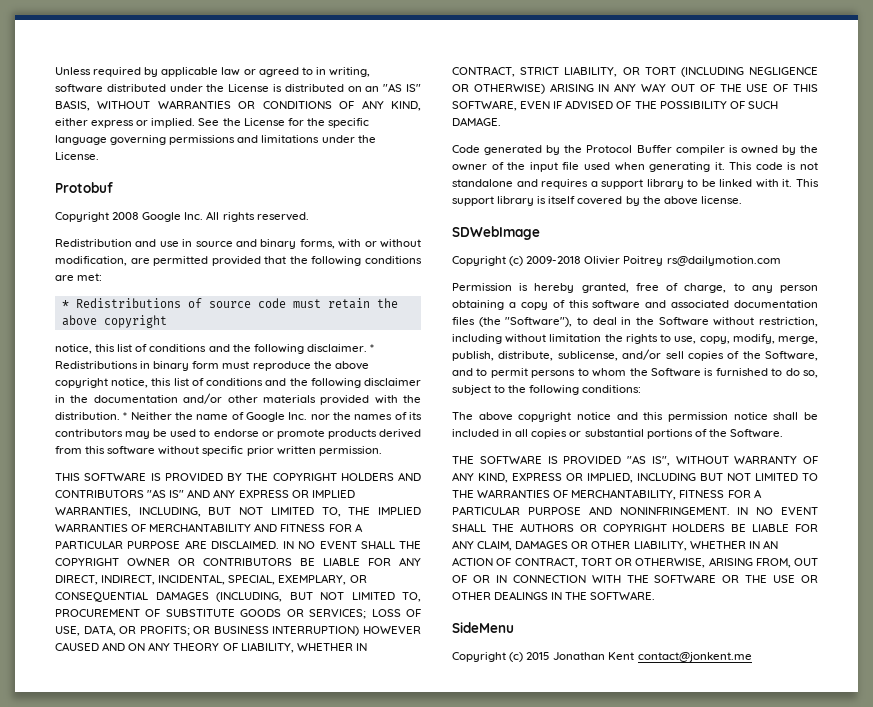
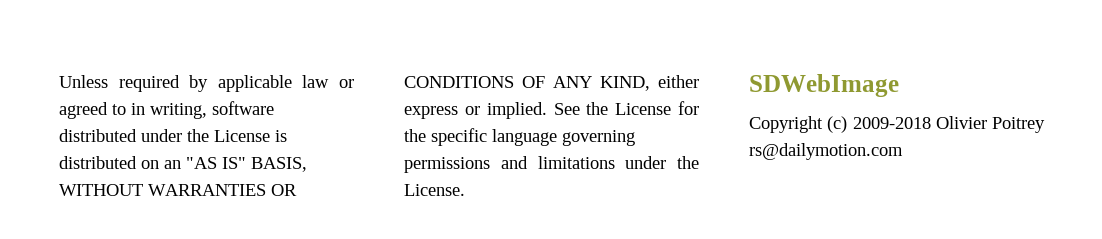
- Protobuf
- Copyright 2008 Google Inc. All rights reserved.
- Redistribution and use in source and binary forms, with or without modification, are permitted provided that the following conditions are met:
- * Redistributions of source code must retain the above copyright
- notice, this list of conditions and the following disclaimer. * Redistributions in binary form must reproduce the above copyright notice, this list of conditions and the following disclaimer in the documentation and/or other materials provided with the distribution. * Neither the name of Google Inc. nor the names of its contributors may be used to endorse or promote products derived from this software without specific prior written permission.
- THIS SOFTWARE IS PROVIDED BY THE COPYRIGHT HOLDERS AND CONTRIBUTORS "AS IS" AND ANY EXPRESS OR IMPLIED WARRANTIES, INCLUDING, BUT NOT LIMITED TO, THE IMPLIED WARRANTIES OF MERCHANTABILITY AND FITNESS FOR A PARTICULAR PURPOSE ARE DISCLAIMED. IN NO EVENT SHALL THE COPYRIGHT OWNER OR CONTRIBUTORS BE LIABLE FOR ANY DIRECT, INDIRECT, INCIDENTAL, SPECIAL, EXEMPLARY, OR CONSEQUENTIAL DAMAGES (INCLUDING, BUT NOT LIMITED TO, PROCUREMENT OF SUBSTITUTE GOODS OR SERVICES; LOSS OF USE, DATA, OR PROFITS; OR BUSINESS INTERRUPTION) HOWEVER CAUSED AND ON ANY THEORY OF LIABILITY, WHETHER IN CONTRACT, STRICT LIABILITY, OR TORT (INCLUDING NEGLIGENCE OR OTHERWISE) ARISING IN ANY WAY OUT OF THE USE OF THIS SOFTWARE, EVEN IF ADVISED OF THE POSSIBILITY OF SUCH DAMAGE.
- Code generated by the Protocol Buffer compiler is owned by the owner of the input file used when generating it. This code is not standalone and requires a support library to be linked with it. This support library is itself covered by the above license.
- Permission is hereby granted, free of charge, to any person obtaining a copy of this software and associated documentation files (the "Software"), to deal in the Software without restriction, including without limitation the rights to use, copy, modify, merge, publish, distribute, sublicense, and/or sell copies of the Software, and to permit persons to whom the Software is furnished to do so, subject to the following conditions:
- The above copyright notice and this permission notice shall be included in all copies or substantial portions of the Software.
- THE SOFTWARE IS PROVIDED "AS IS", WITHOUT WARRANTY OF ANY KIND, EXPRESS OR IMPLIED, INCLUDING BUT NOT LIMITED TO THE WARRANTIES OF MERCHANTABILITY, FITNESS FOR A PARTICULAR PURPOSE AND NONINFRINGEMENT. IN NO EVENT SHALL THE AUTHORS OR COPYRIGHT HOLDERS BE LIABLE FOR ANY CLAIM, DAMAGES OR OTHER LIABILITY, WHETHER IN AN ACTION OF CONTRACT, TORT OR OTHERWISE, ARISING FROM, OUT OF OR IN CONNECTION WITH THE SOFTWARE OR THE USE OR OTHER DEALINGS IN THE SOFTWARE.
- SideMenu
- Copyright (c) 2015 Jonathan Kent contact@jonkent.me

